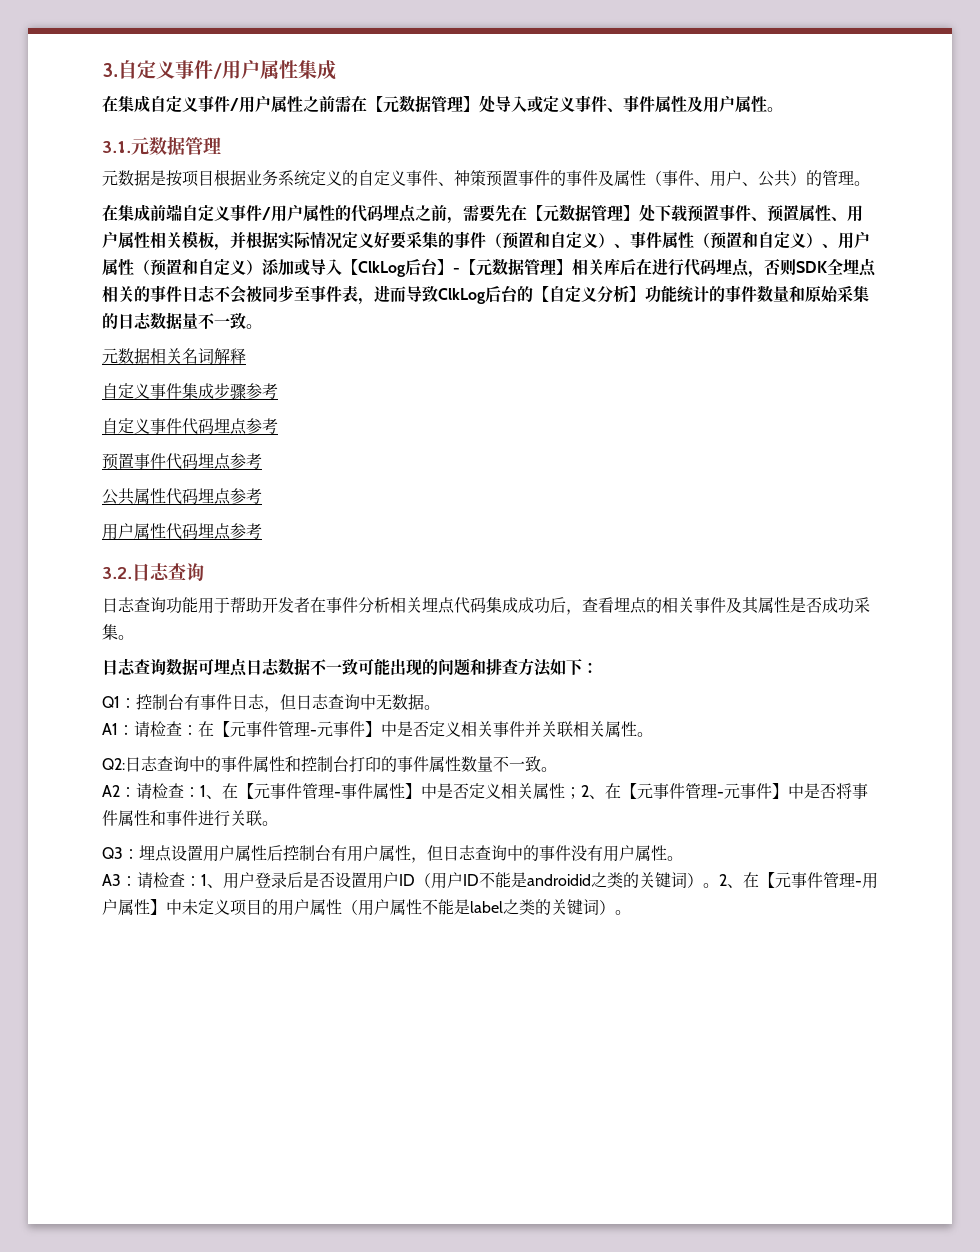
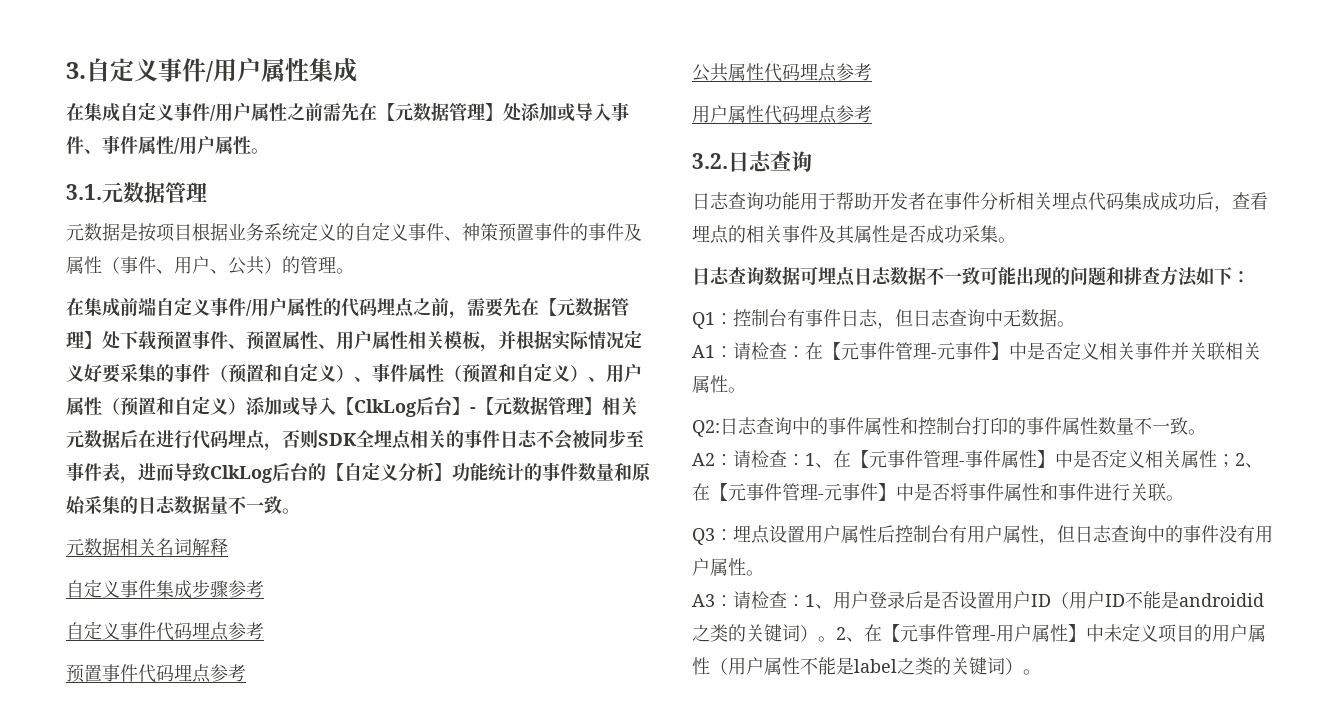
- 在集成自定义事件/用户属性之前需在【元数据管理】处导入或定义事件、事件属性及用户属性。
+ 在集成自定义事件/用户属性之前需先在【元数据管理】处添加或导入事件、事件属性/用户属性。
- 在集成前端自定义事件/用户属性的代码埋点之前，需要先在【元数据管理】处下载预置事件、预置属性、用户属性相关模板，并根据实际情况定义好要采集的事件（预置和自定义）、事件属性（预置和自定义）、用户属性（预置和自定义）添加或导入【ClkLog后台】-【元数据管理】相关库后在进行代码埋点，否则SDK全埋点相关的事件日志不会被同步至事件表，进而导致ClkLog后台的【自定义分析】功能统计的事件数量和原始采集的日志数据量不一致。
+ 在集成前端自定义事件/用户属性的代码埋点之前，需要先在【元数据管理】处下载预置事件、预置属性、用户属性相关模板，并根据实际情况定义好要采集的事件（预置和自定义）、事件属性（预置和自定义）、用户属性（预置和自定义）添加或导入【ClkLog后台】-【元数据管理】相关元数据后在进行代码埋点，否则SDK全埋点相关的事件日志不会被同步至事件表，进而导致ClkLog后台的【自定义分析】功能统计的事件数量和原始采集的日志数据量不一致。

